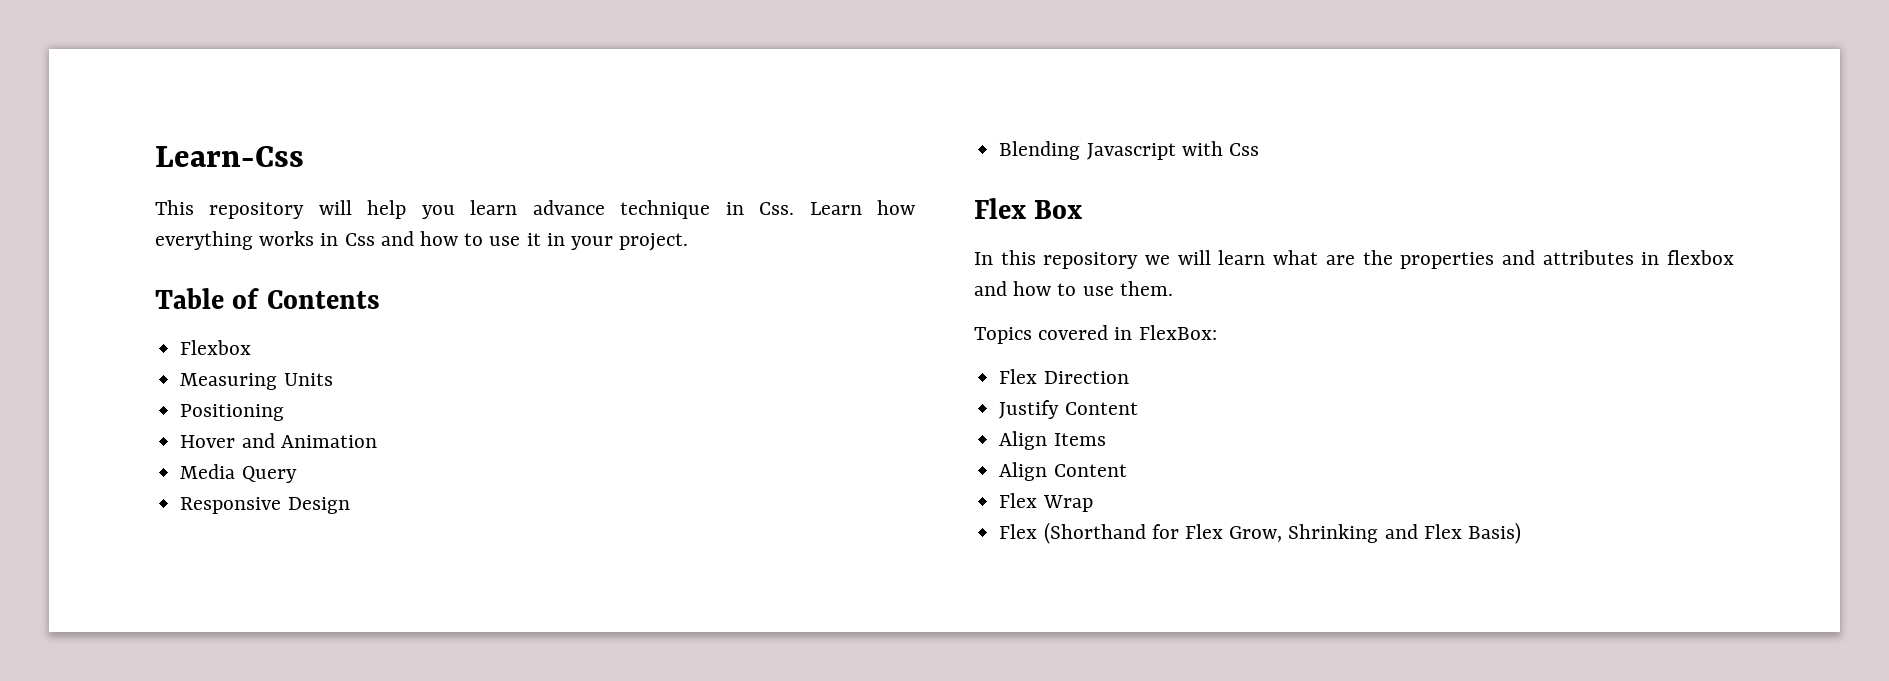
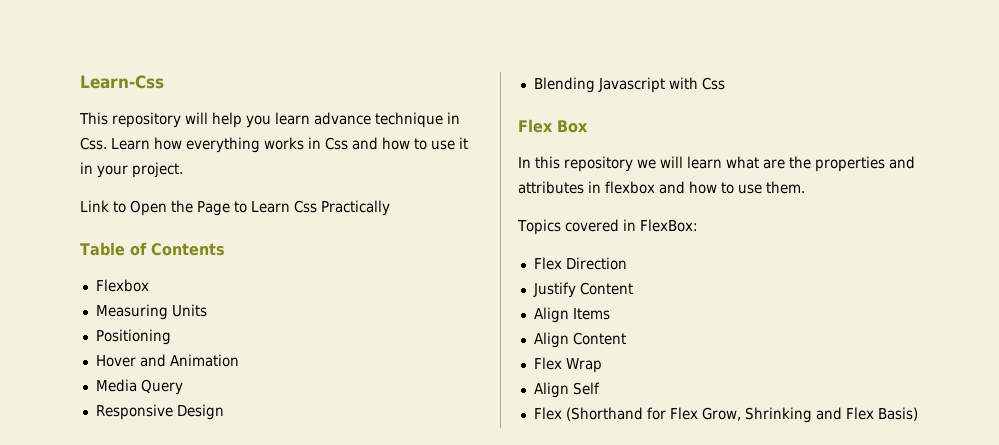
+ Link to Open the Page to Learn Css Practically
+ Align Self

